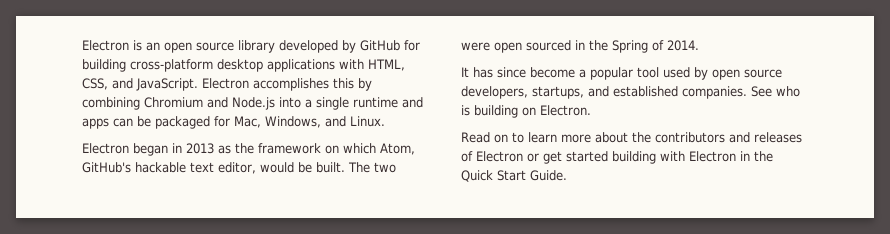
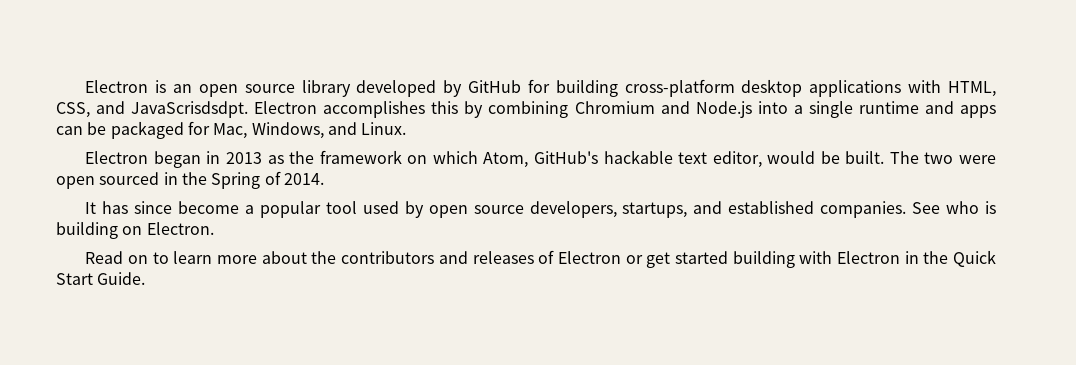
- Electron is an open source library developed by GitHub for building cross-platform desktop applications with HTML, CSS, and JavaScript.
+ Electron is an open source library developed by GitHub for building cross-platform desktop applications with HTML, CSS, and JavaScrisdsdpt.

